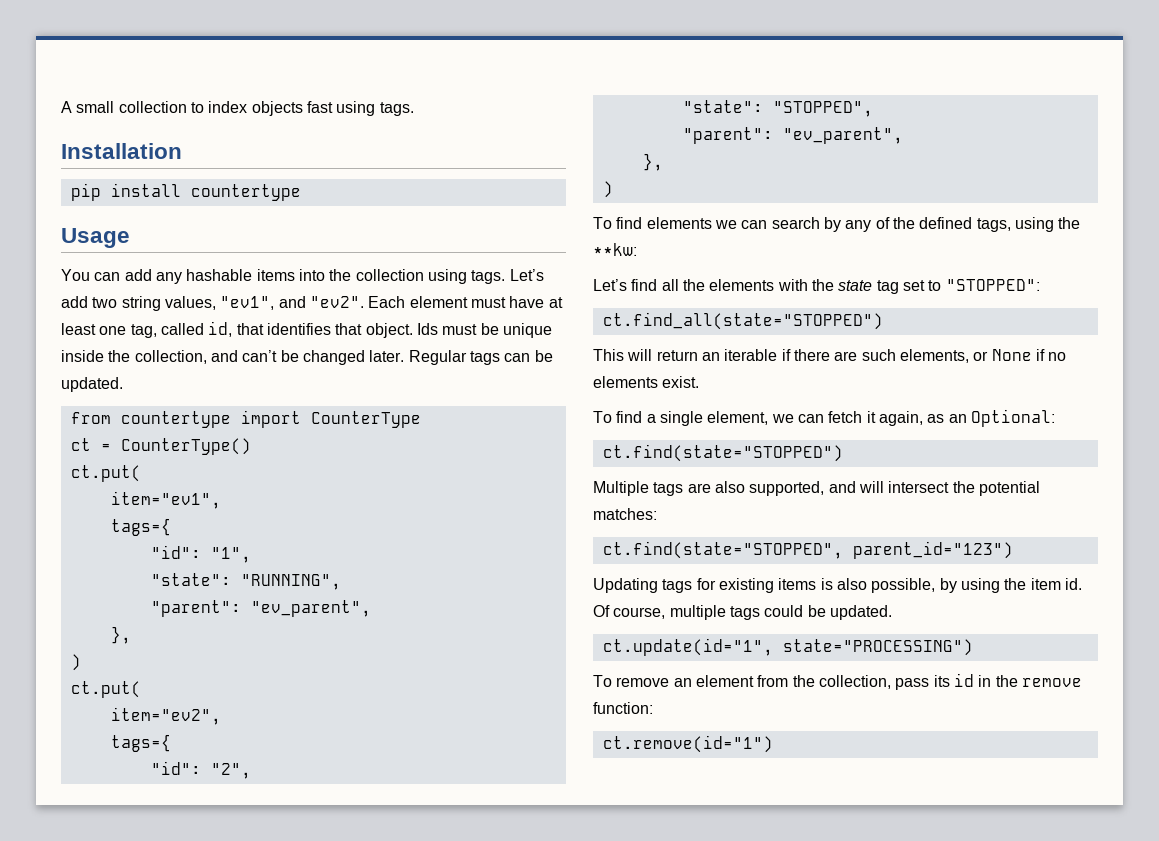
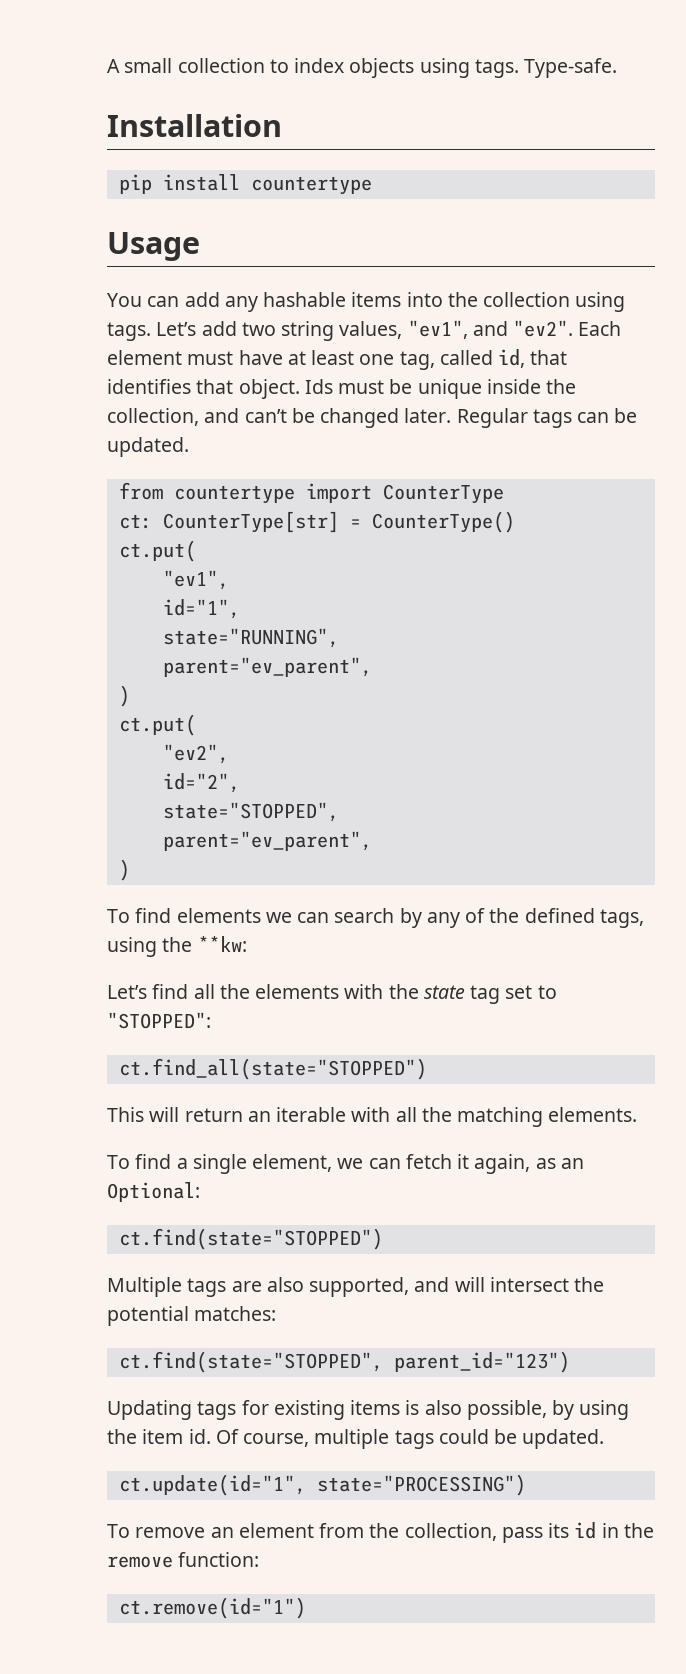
- A small collection to index objects fast using tags.
+ A small collection to index objects using tags. Type-safe.
- ct = CounterType()
+ ct: CounterType[str] = CounterType()
  ct.put(
- item="ev1",
- tags={
- "id": "1",
- "state": "RUNNING",
- "parent": "ev_parent",
- },
+ "ev1",
+ id="1",
+ state="RUNNING",
+ parent="ev_parent",
  )
  ct.put(
- item="ev2",
- tags={
- "id": "2",
- "state": "STOPPED",
- "parent": "ev_parent",
- },
+ "ev2",
+ id="2",
+ state="STOPPED",
+ parent="ev_parent",
- This will return an iterable if there are such elements, or None if no elements exist.
+ This will return an iterable with all the matching elements.

